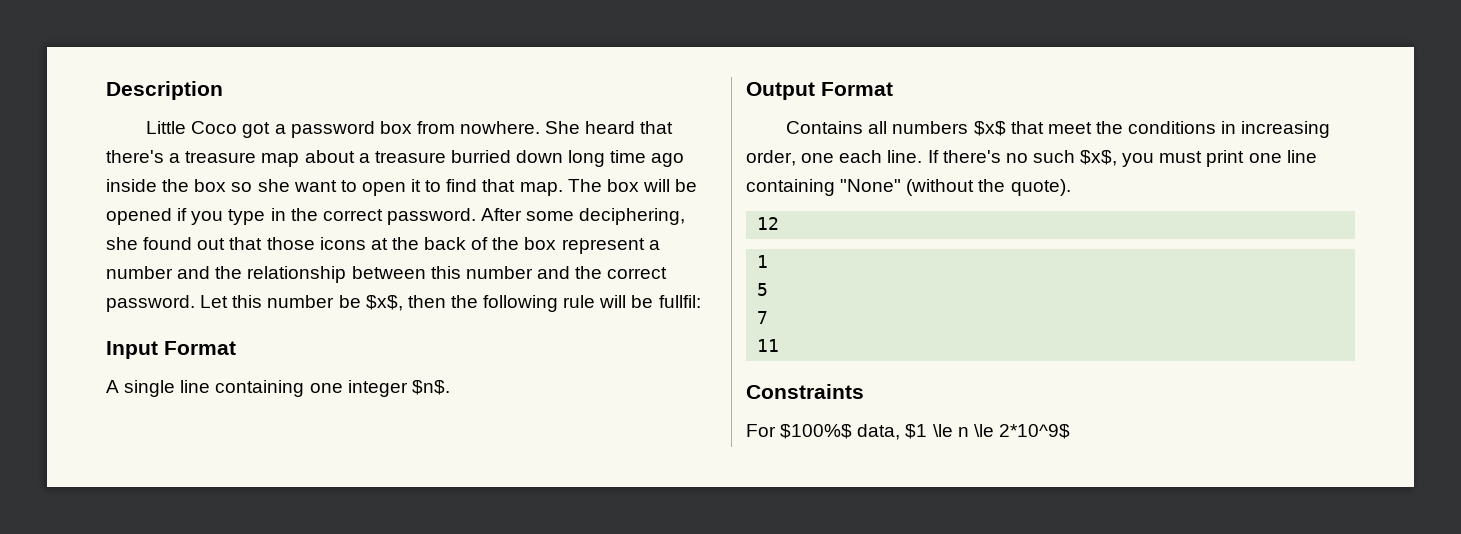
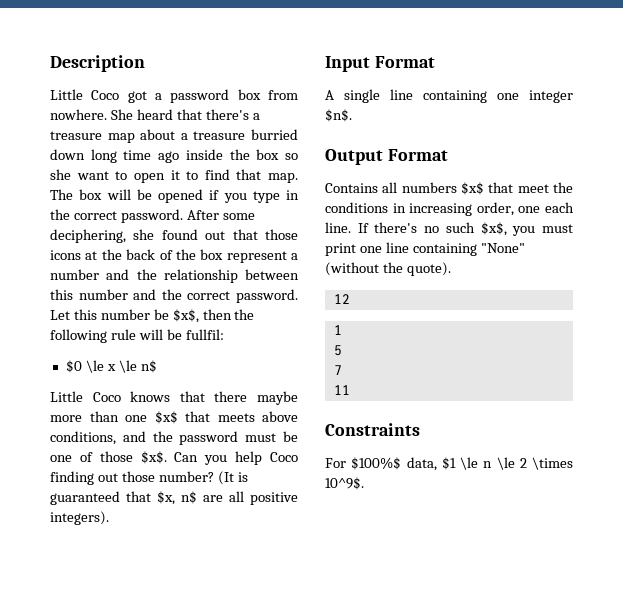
+ $0 \le x \le n$
+ Little Coco knows that there maybe more than one $x$ that meets above conditions, and the password must be one of those $x$. Can you help Coco finding out those number? (It is guaranteed that $x, n$ are all positive integers).
- For $100%$ data, $1 \le n \le 2*10^9$
+ For $100%$ data, $1 \le n \le 2 \times 10^9$.

